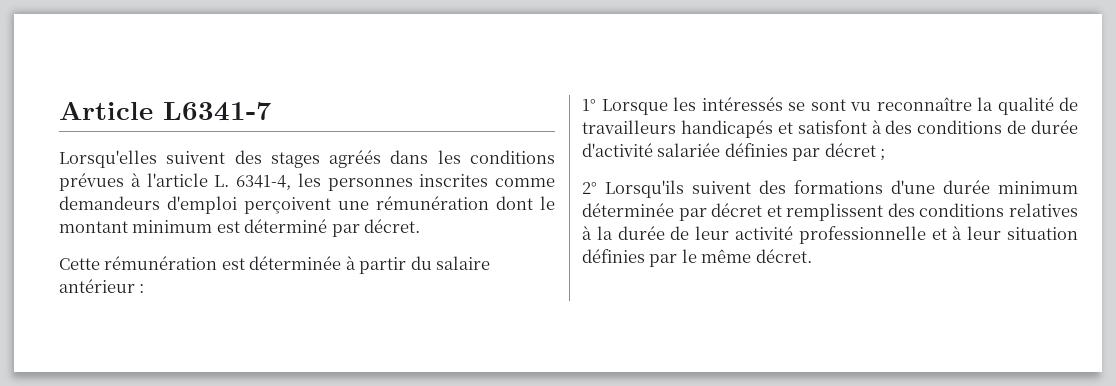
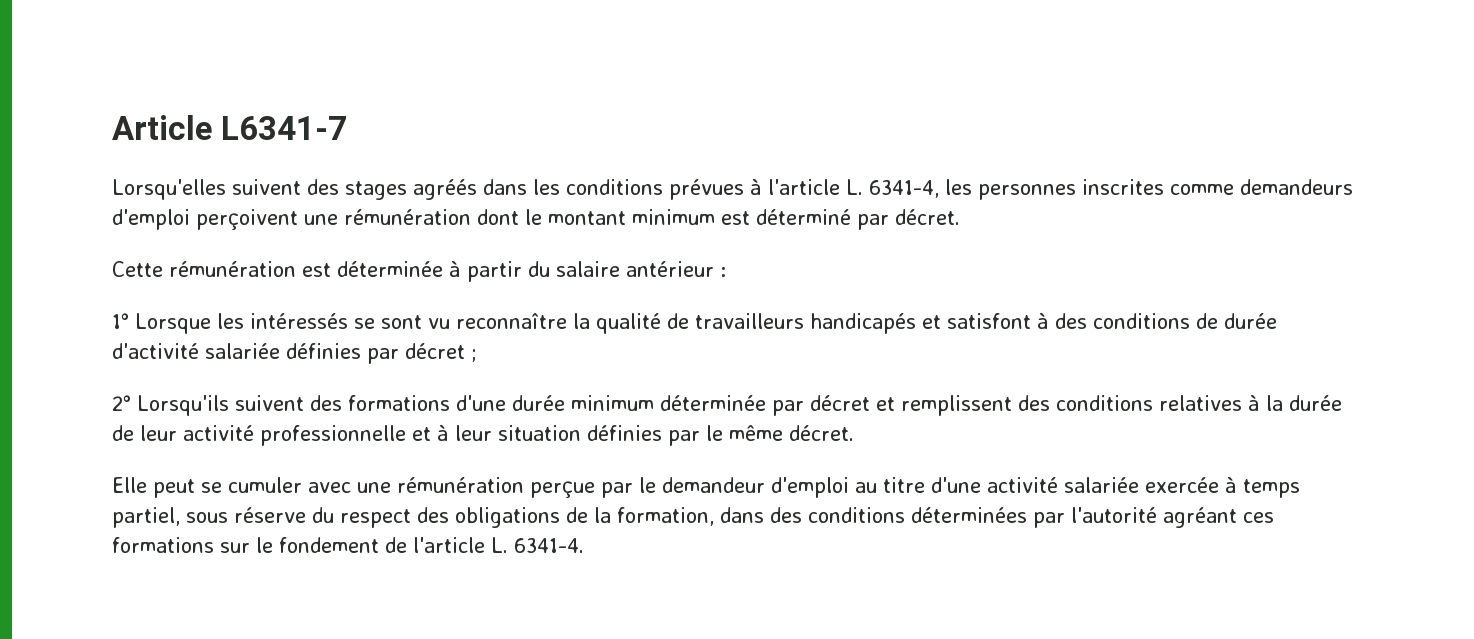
+ Elle peut se cumuler avec une rémunération perçue par le demandeur d'emploi au titre d'une activité salariée exercée à temps partiel, sous réserve du respect des obligations de la formation, dans des conditions déterminées par l'autorité agréant ces formations sur le fondement de l'article L. 6341-4.

